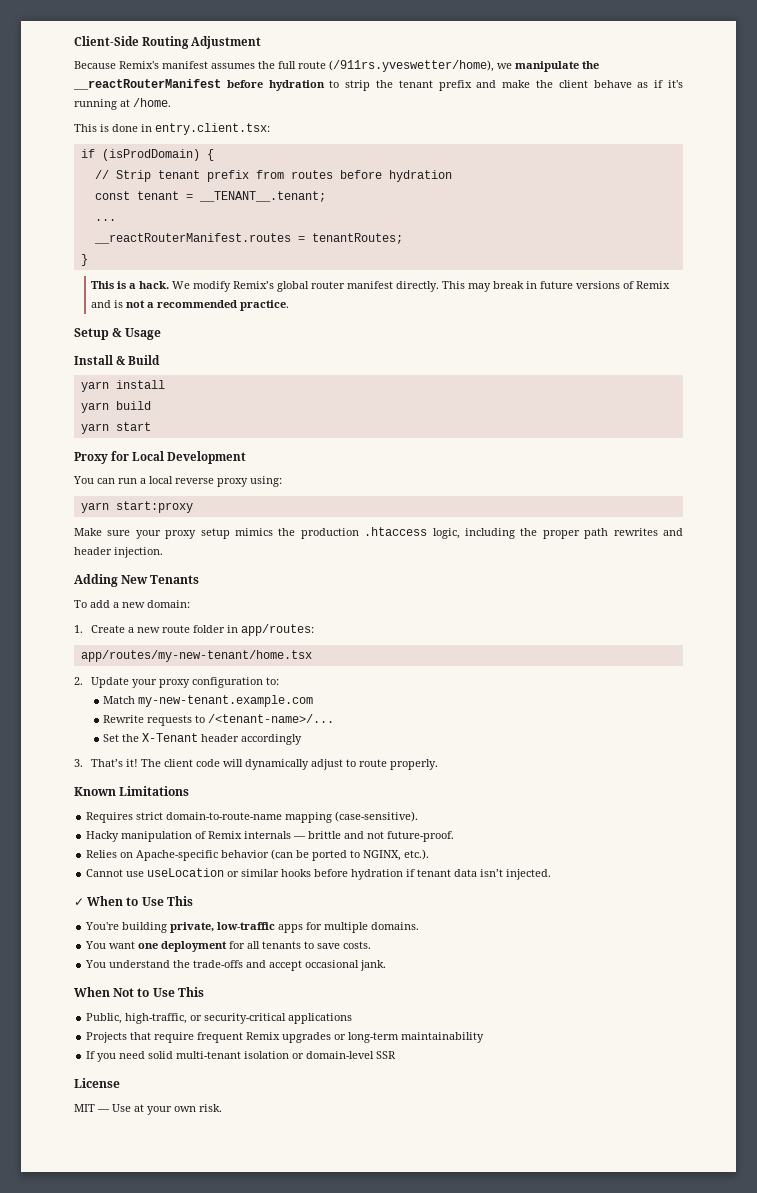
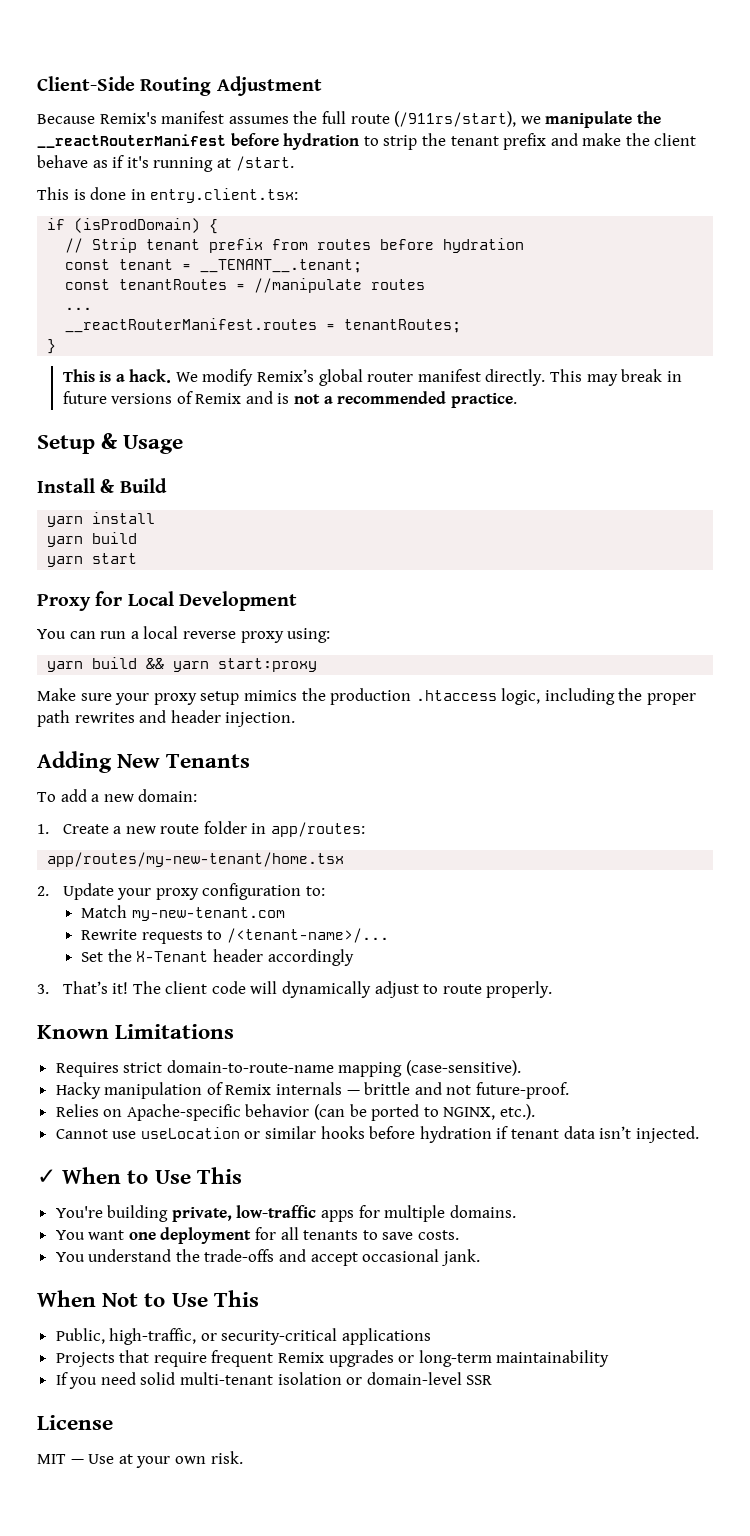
- Because Remix's manifest assumes the full route (/911rs.yveswetter/home), we manipulate the __reactRouterManifest before hydration to strip the tenant prefix and make the client behave as if it's running at /home.
+ Because Remix's manifest assumes the full route (/911rs/start), we manipulate the __reactRouterManifest before hydration to strip the tenant prefix and make the client behave as if it's running at /start.
+ const tenantRoutes = //manipulate routes
- yarn start:proxy
+ yarn build && yarn start:proxy
- Match my-new-tenant.example.com
+ Match my-new-tenant.com

